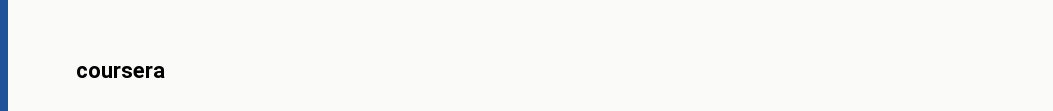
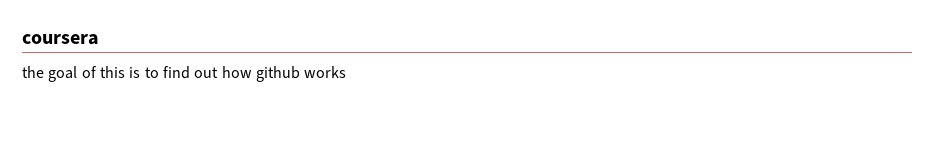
+ the goal of this is to find out how github works

